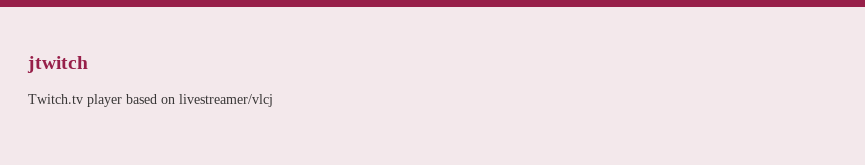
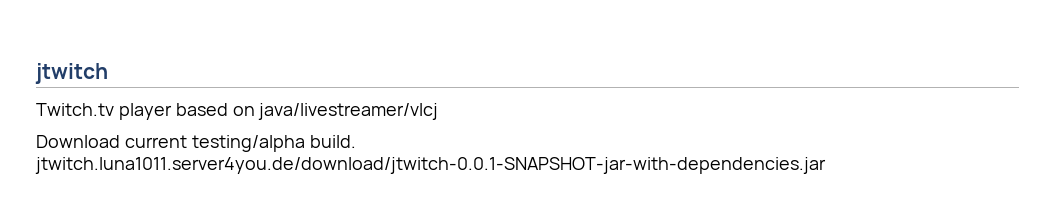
- Twitch.tv player based on livestreamer/vlcj
+ Twitch.tv player based on java/livestreamer/vlcj
+ Download current testing/alpha build. jtwitch.luna1011.server4you.de/download/jtwitch-0.0.1-SNAPSHOT-jar-with-dependencies.jar

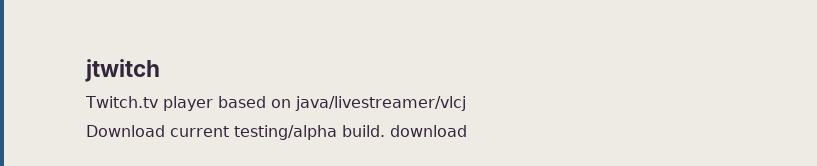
- Download current testing/alpha build. jtwitch.luna1011.server4you.de/download/jtwitch-0.0.1-SNAPSHOT-jar-with-dependencies.jar
+ Download current testing/alpha build. download

